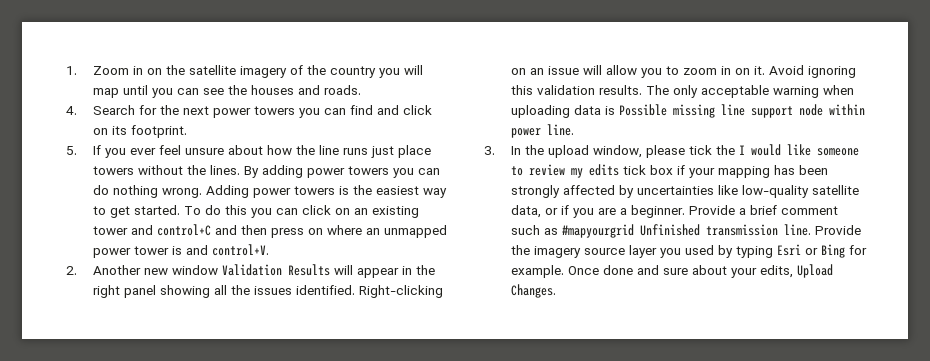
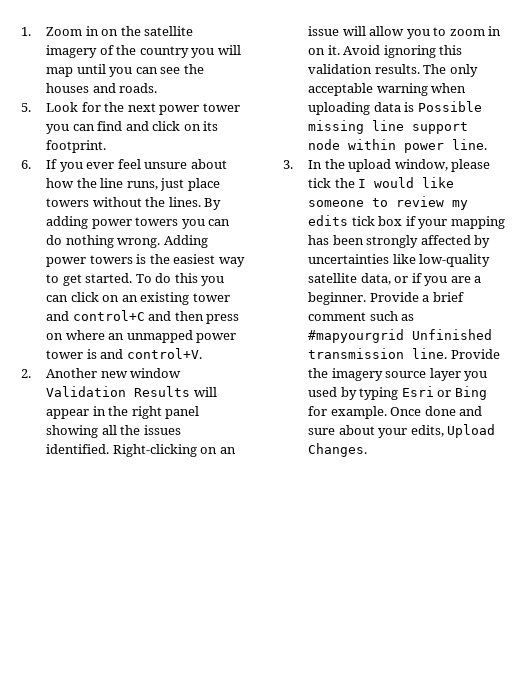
- 4. Search for the next power towers you can find and click on its footprint.
+ 5. Look for the next power tower you can find and click on its footprint.
- 5. If you ever feel unsure about how the line runs just place towers without the lines.
+ 6. If you ever feel unsure about how the line runs, just place towers without the lines.

